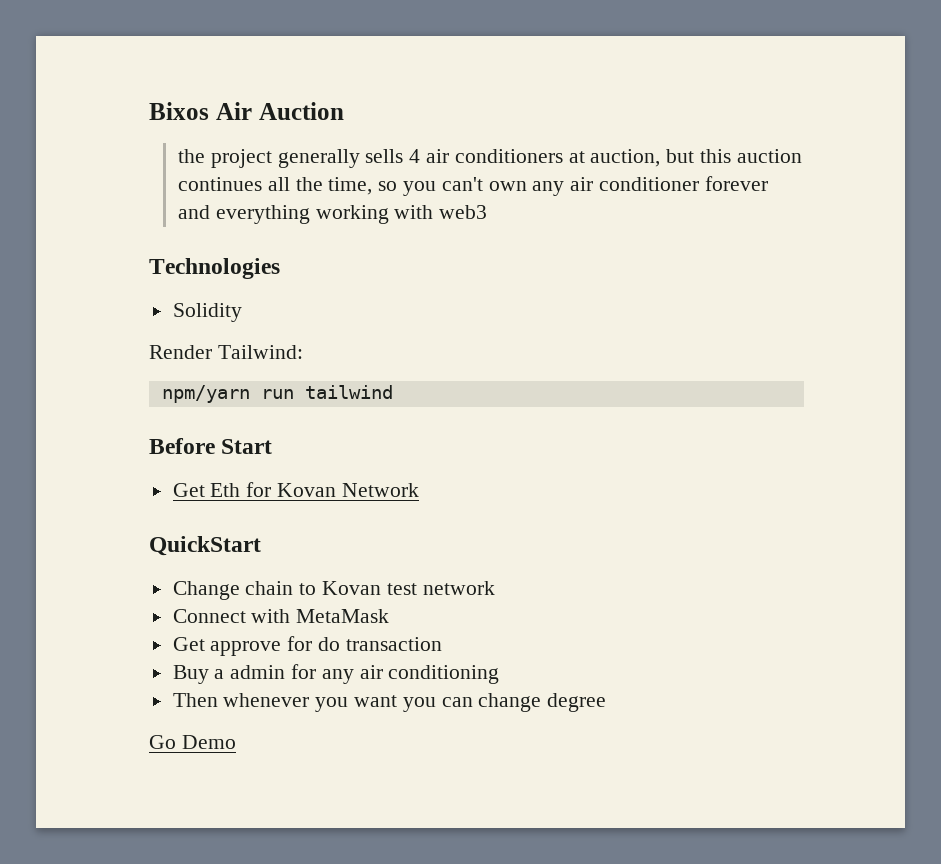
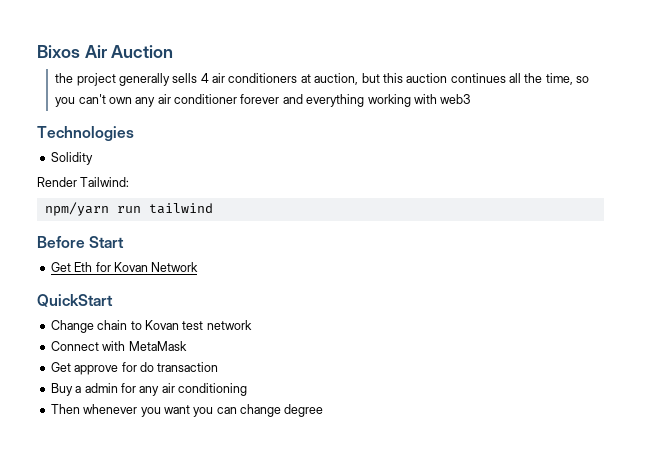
- Go Demo

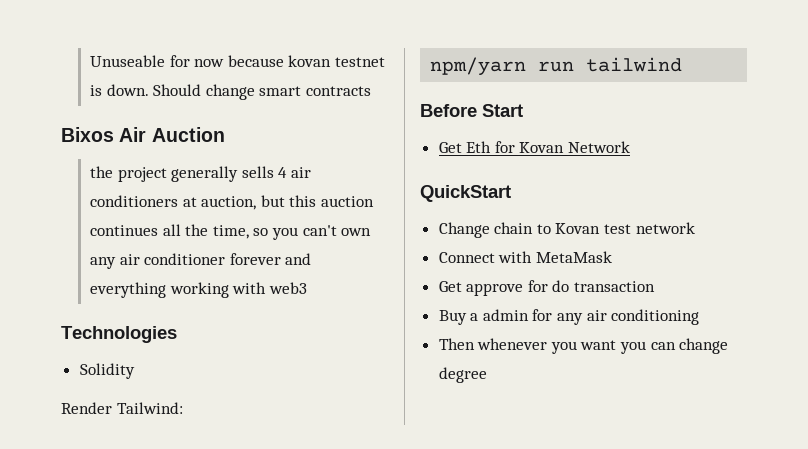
+ Unuseable for now because kovan testnet is down. Should change smart contracts

